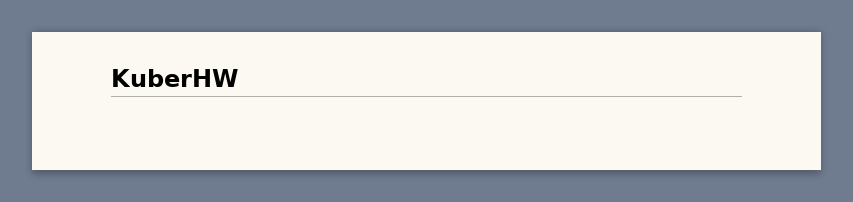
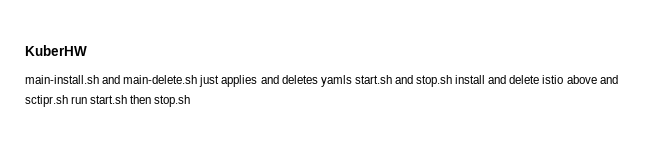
+ main-install.sh and main-delete.sh just applies and deletes yamls start.sh and stop.sh install and delete istio above and sctipr.sh run start.sh then stop.sh

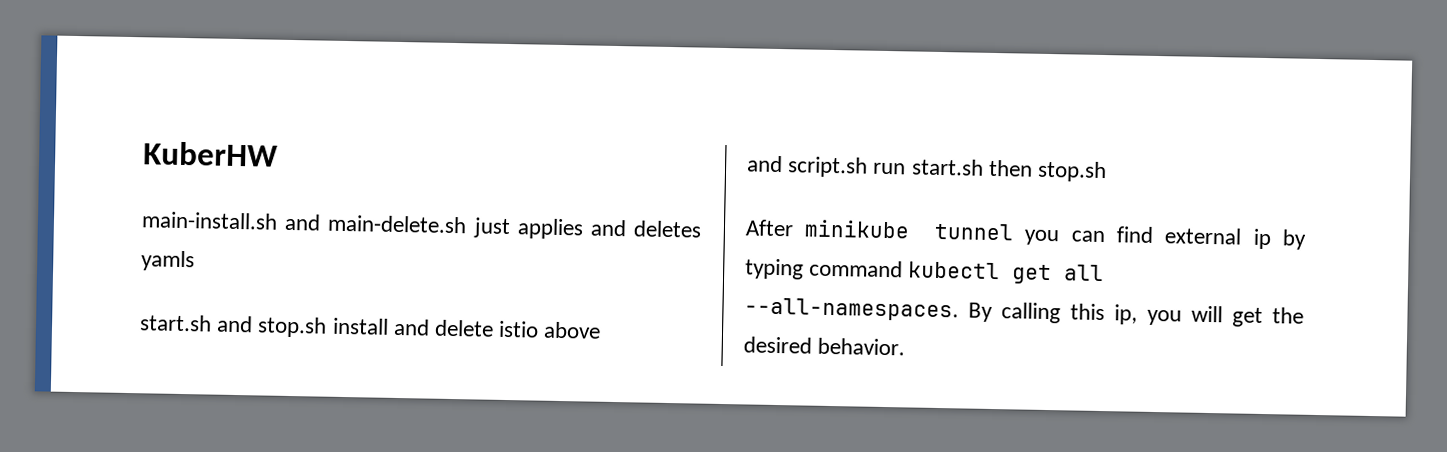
- main-install.sh and main-delete.sh just applies and deletes yamls start.sh and stop.sh install and delete istio above and sctipr.sh run start.sh then stop.sh
+ main-install.sh and main-delete.sh just applies and deletes yamls
+ start.sh and stop.sh install and delete istio above
+ and script.sh run start.sh then stop.sh
+ After minikube tunnel you can find external ip by typing command kubectl get all --all-namespaces. By calling this ip, you will get the desired behavior.

